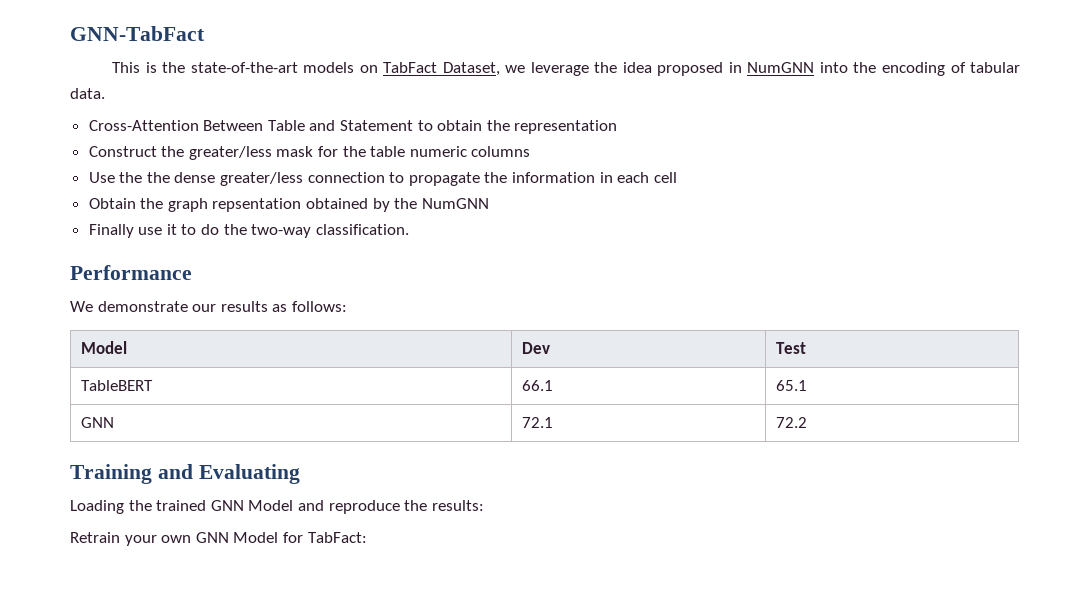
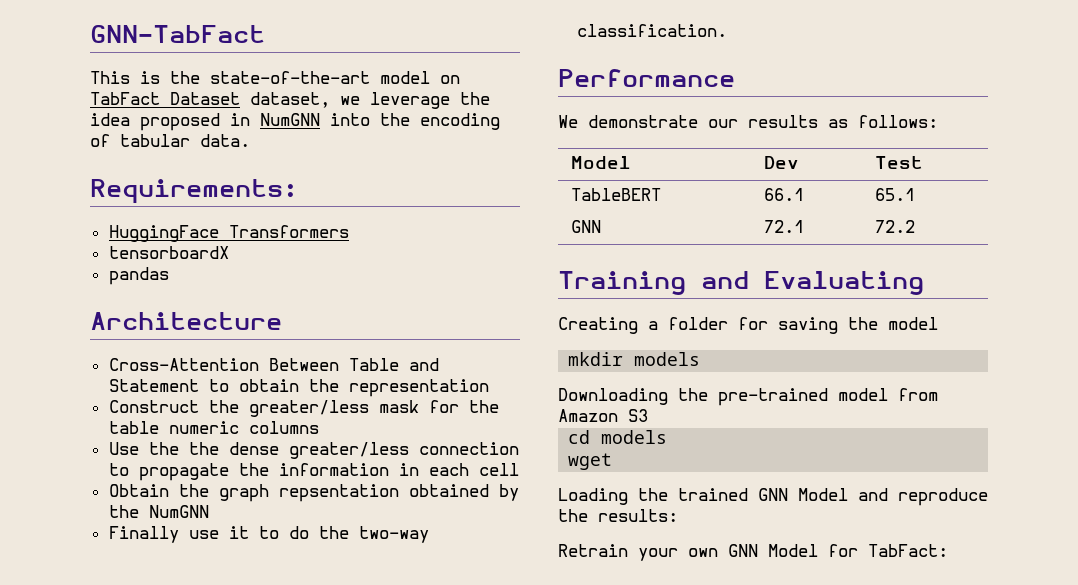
- This is the state-of-the-art models on TabFact Dataset, we leverage the idea proposed in NumGNN into the encoding of tabular data.
+ This is the state-of-the-art model on TabFact Dataset dataset, we leverage the idea proposed in NumGNN into the encoding of tabular data.
+ Requirements:
+ HuggingFace Transformers
+ tensorboardX
+ pandas
+ Architecture
+ Creating a folder for saving the model
+ mkdir models
+ Downloading the pre-trained model from Amazon S3
+ cd models
+ wget

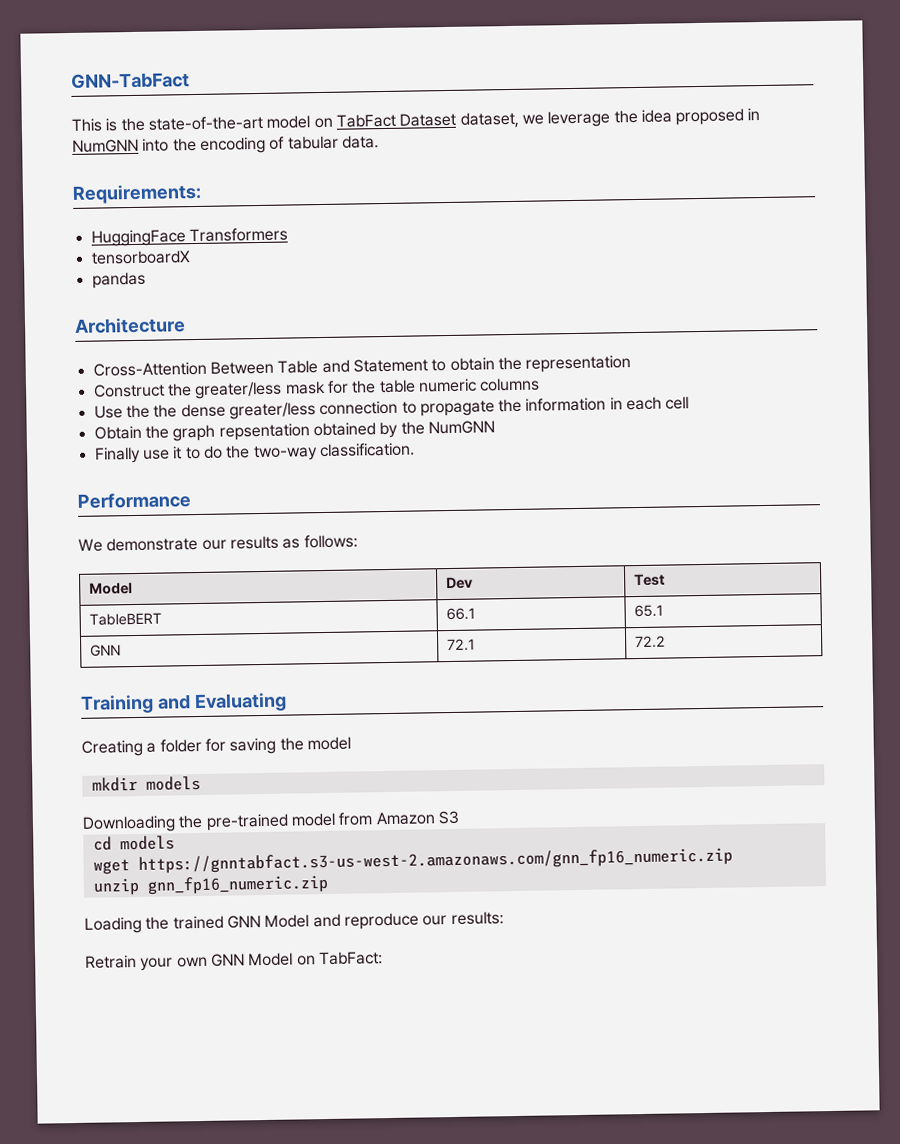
- wget
+ wget https://gnntabfact.s3-us-west-2.amazonaws.com/gnn_fp16_numeric.zip
+ unzip gnn_fp16_numeric.zip
- Loading the trained GNN Model and reproduce the results:
+ Loading the trained GNN Model and reproduce our results:
- Retrain your own GNN Model for TabFact:
+ Retrain your own GNN Model on TabFact:

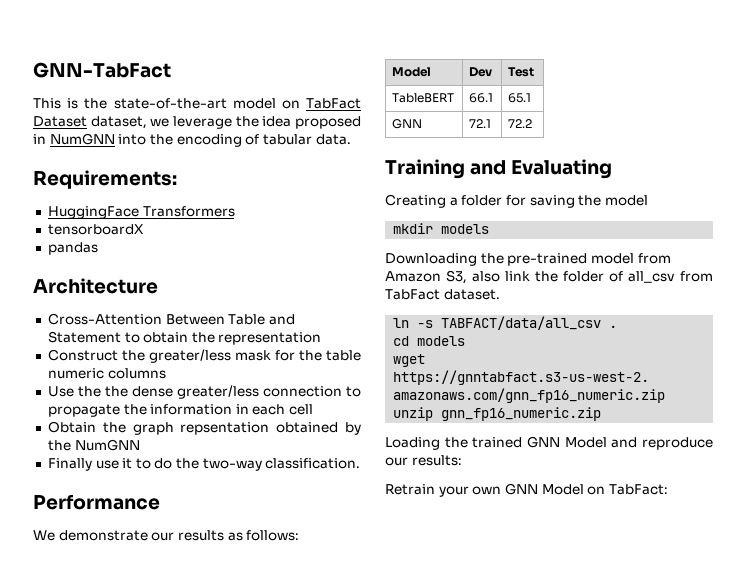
- Downloading the pre-trained model from Amazon S3
+ Downloading the pre-trained model from Amazon S3, also link the folder of all_csv from TabFact dataset.
+ ln -s TABFACT/data/all_csv .

